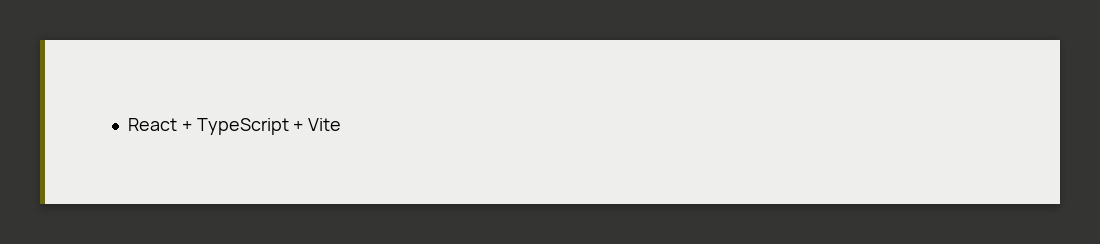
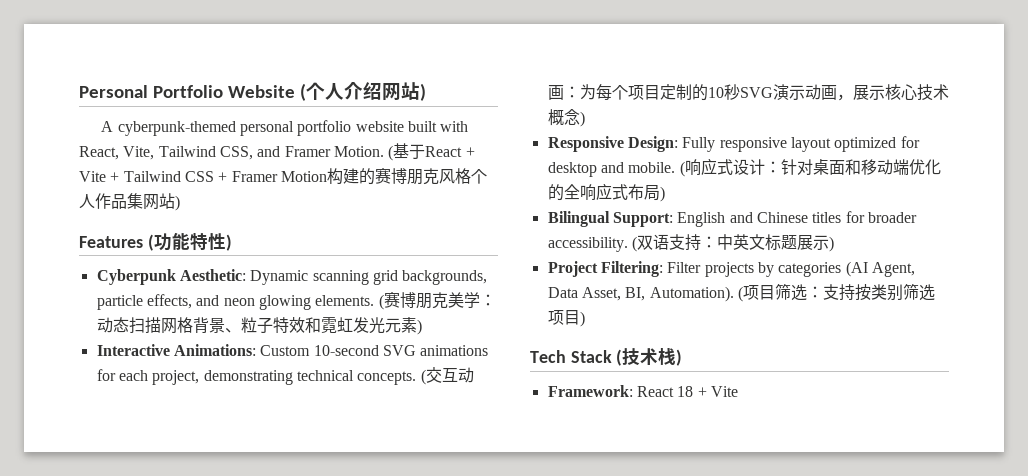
- React + TypeScript + Vite
+ Personal Portfolio Website (个人介绍网站)
+ A cyberpunk-themed personal portfolio website built with React, Vite, Tailwind CSS, and Framer Motion. (基于React + Vite + Tailwind CSS + Framer Motion构建的赛博朋克风格个人作品集网站)
+ Features (功能特性)
+ Cyberpunk Aesthetic: Dynamic scanning grid backgrounds, particle effects, and neon glowing elements. (赛博朋克美学：动态扫描网格背景、粒子特效和霓虹发光元素)
+ Interactive Animations: Custom 10-second SVG animations for each project, demonstrating technical concepts. (交互动画：为每个项目定制的10秒SVG演示动画，展示核心技术概念)
+ Responsive Design: Fully responsive layout optimized for desktop and mobile. (响应式设计：针对桌面和移动端优化的全响应式布局)
+ Bilingual Support: English and Chinese titles for broader accessibility. (双语支持：中英文标题展示)
+ Project Filtering: Filter projects by categories (AI Agent, Data Asset, BI, Automation). (项目筛选：支持按类别筛选项目)
+ Tech Stack (技术栈)
+ Framework: React 18 + Vite

